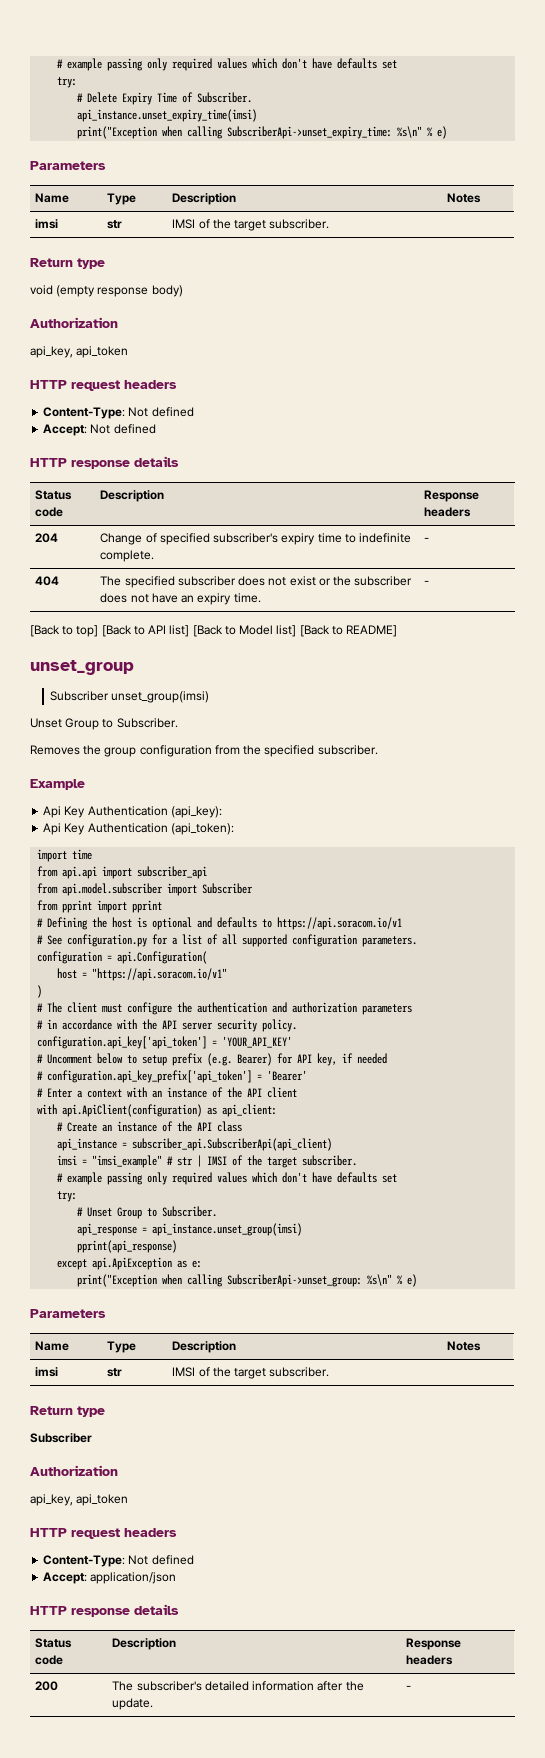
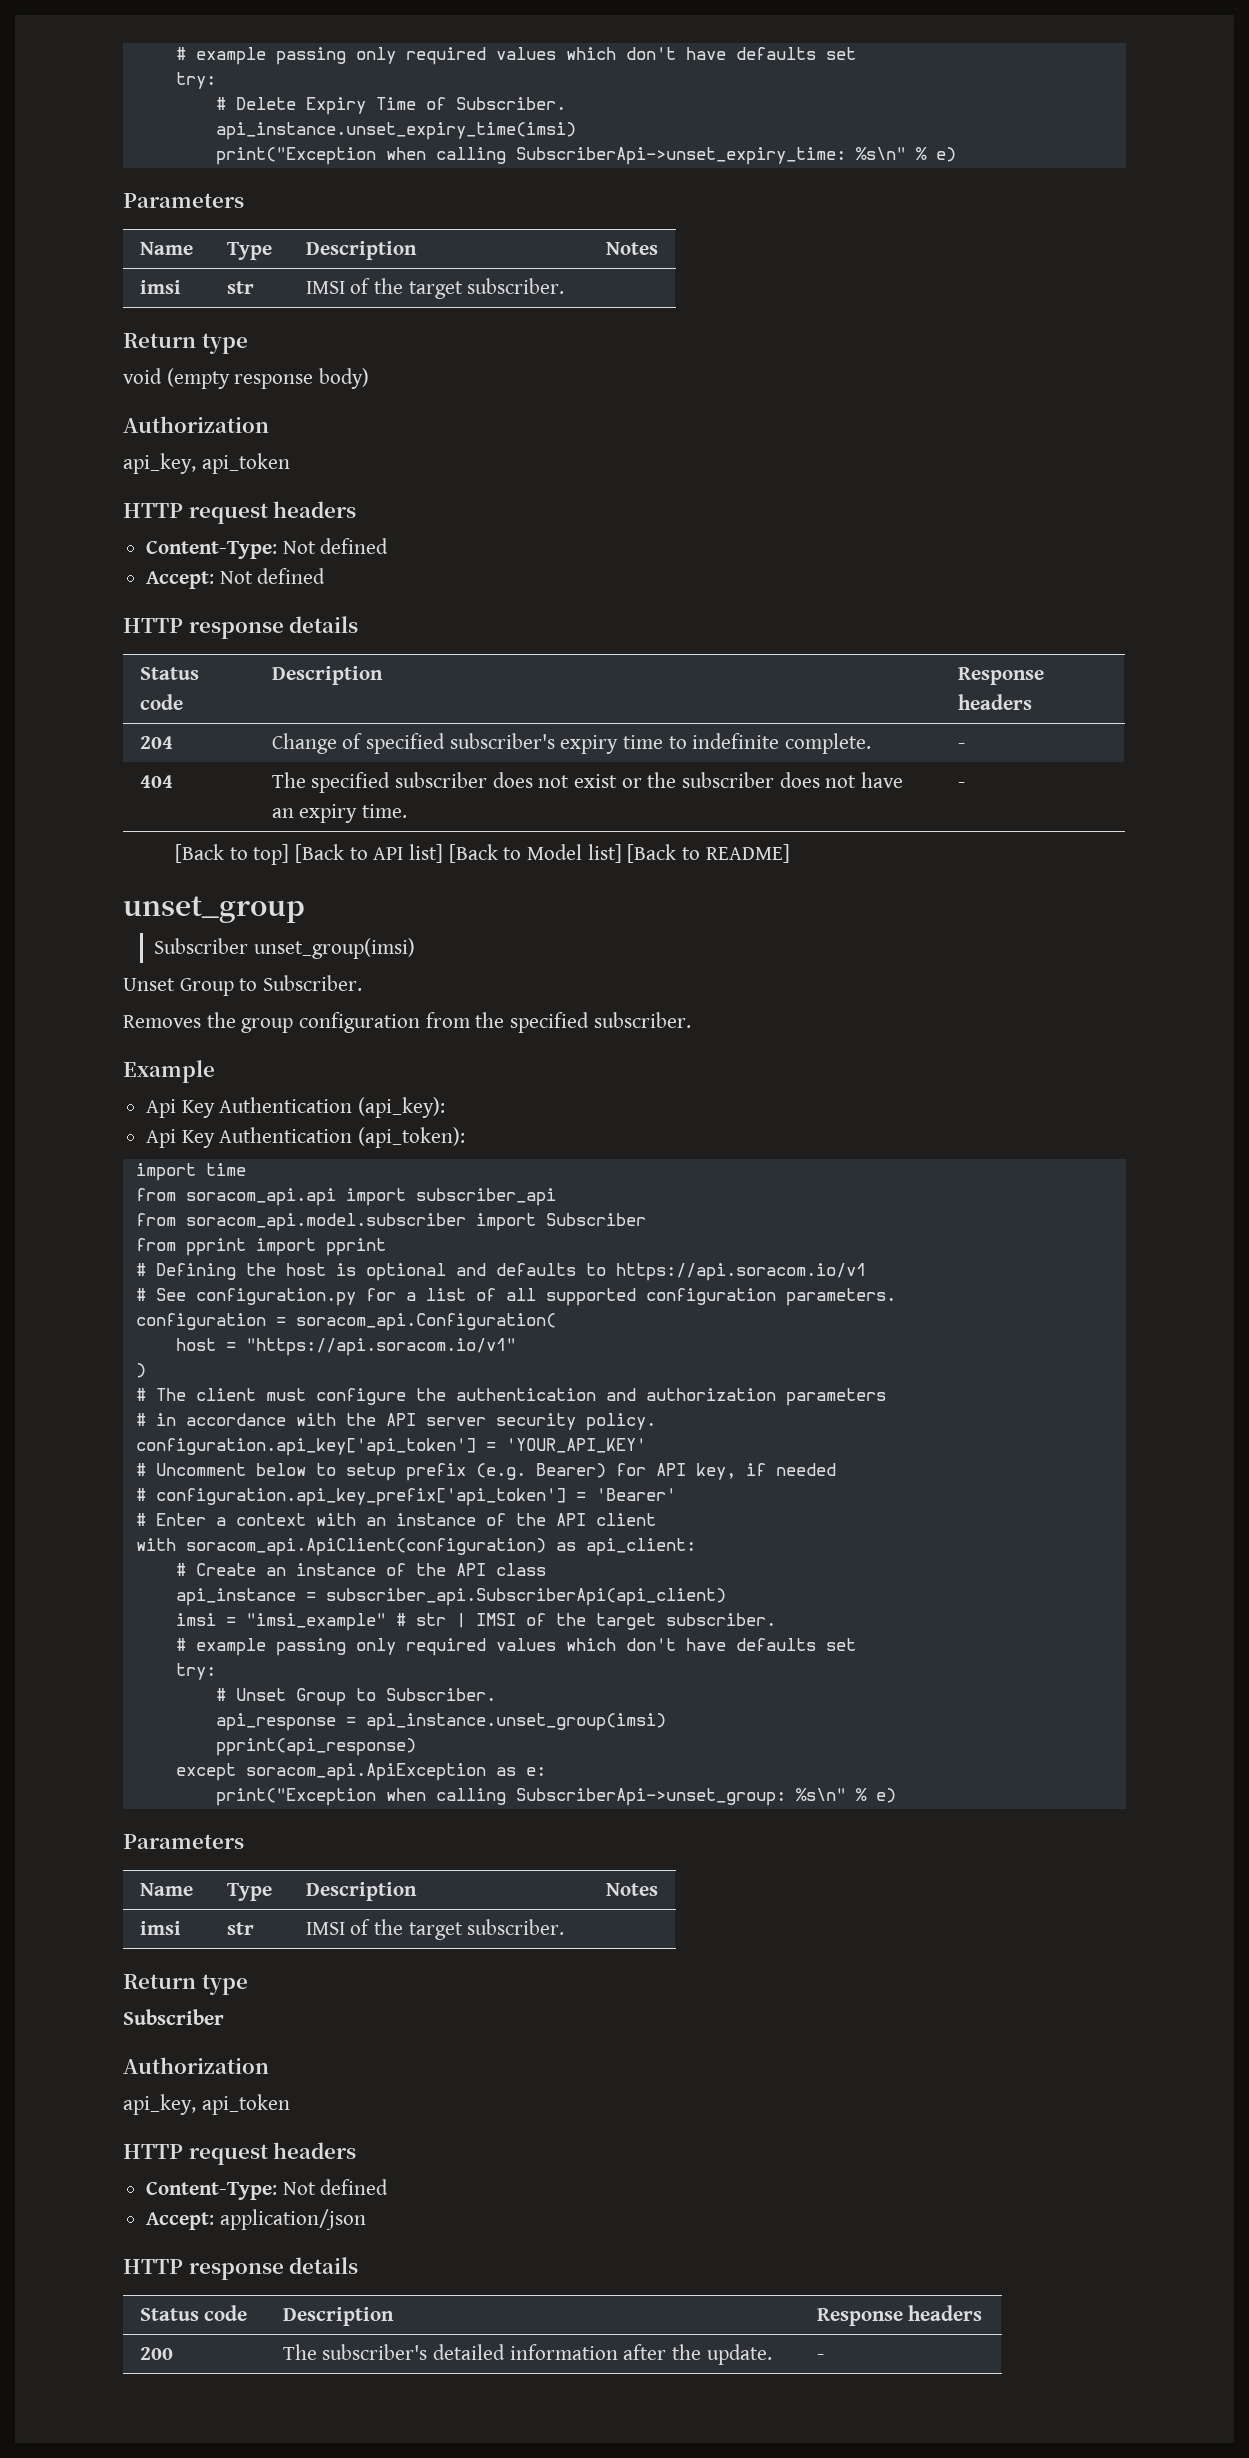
- from api.api import subscriber_api
+ from soracom_api.api import subscriber_api
- from api.model.subscriber import Subscriber
+ from soracom_api.model.subscriber import Subscriber
- configuration = api.Configuration(
+ configuration = soracom_api.Configuration(
- with api.ApiClient(configuration) as api_client:
+ with soracom_api.ApiClient(configuration) as api_client:
- except api.ApiException as e:
+ except soracom_api.ApiException as e:

